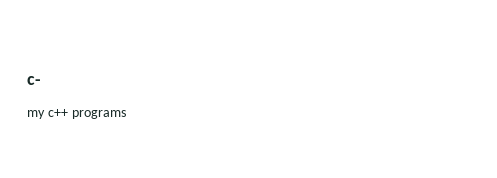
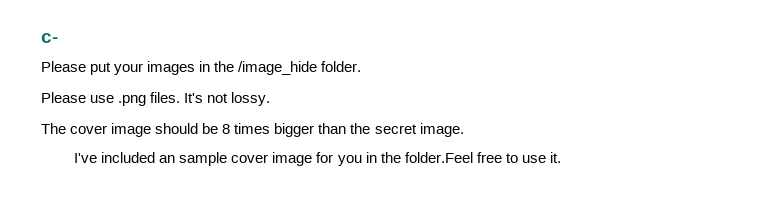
- my c++ programs
+ Please put your images in the /image_hide folder.
+ Please use .png files. It's not lossy.
+ The cover image should be 8 times bigger than the secret image.
+ I've included an sample cover image for you in the folder.Feel free to use it.

